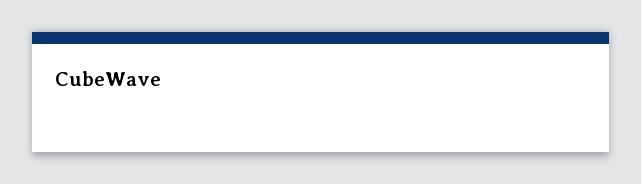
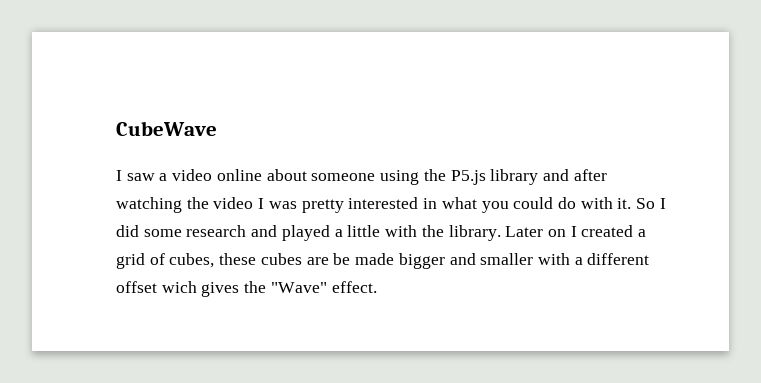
+ I saw a video online about someone using the P5.js library and after watching the video I was pretty interested in what you could do with it. So I did some research and played a little with the library. Later on I created a grid of cubes, these cubes are be made bigger and smaller with a different offset wich gives the "Wave" effect.

